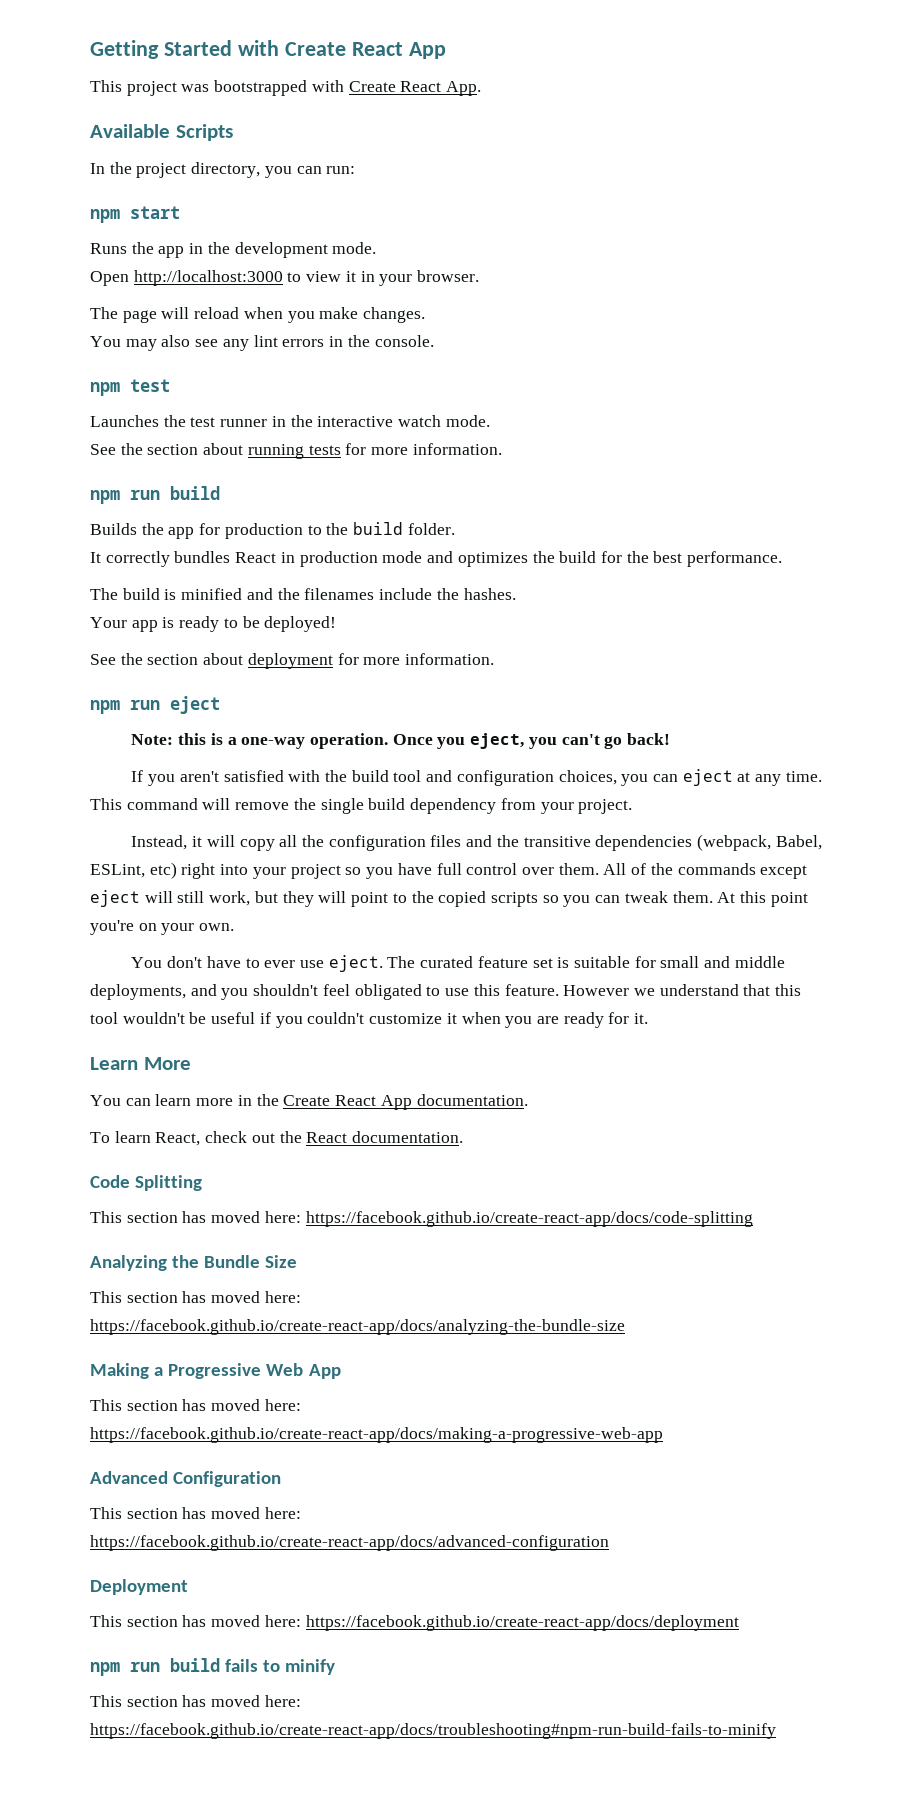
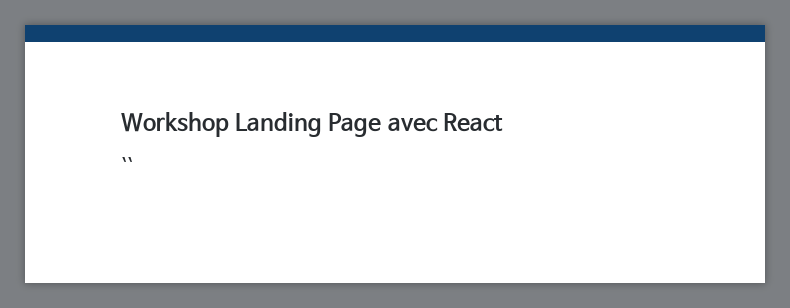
- Getting Started with Create React App
- This project was bootstrapped with Create React App.
- Available Scripts
- In the project directory, you can run:
- npm start
- Runs the app in the development mode.
- Open http://localhost:3000 to view it in your browser.
- The page will reload when you make changes.
- You may also see any lint errors in the console.
- npm test
- Launches the test runner in the interactive watch mode.
- See the section about running tests for more information.
- npm run build
- Builds the app for production to the build folder.
- It correctly bundles React in production mode and optimizes the build for the best performance.
- The build is minified and the filenames include the hashes.
- Your app is ready to be deployed!
- See the section about deployment for more information.
- npm run eject
- Note: this is a one-way operation. Once you eject, you can't go back!
- If you aren't satisfied with the build tool and configuration choices, you can eject at any time. This command will remove the single build dependency from your project.
- Instead, it will copy all the configuration files and the transitive dependencies (webpack, Babel, ESLint, etc) right into your project so you have full control over them. All of the commands except eject will still work, but they will point to the copied scripts so you can tweak them. At this point you're on your own.
- You don't have to ever use eject. The curated feature set is suitable for small and middle deployments, and you shouldn't feel obligated to use this feature. However we understand that this tool wouldn't be useful if you couldn't customize it when you are ready for it.
- Learn More
- You can learn more in the Create React App documentation.
- To learn React, check out the React documentation.
- Code Splitting
- This section has moved here: https://facebook.github.io/create-react-app/docs/code-splitting
- Analyzing the Bundle Size
- This section has moved here: https://facebook.github.io/create-react-app/docs/analyzing-the-bundle-size
- Making a Progressive Web App
- This section has moved here: https://facebook.github.io/create-react-app/docs/making-a-progressive-web-app
- Advanced Configuration
- This section has moved here: https://facebook.github.io/create-react-app/docs/advanced-configuration
- Deployment
- This section has moved here: https://facebook.github.io/create-react-app/docs/deployment
- npm run build fails to minify
- This section has moved here: https://facebook.github.io/create-react-app/docs/troubleshooting#npm-run-build-fails-to-minify
+ Workshop Landing Page avec React
+ ``

